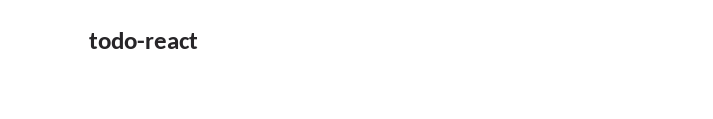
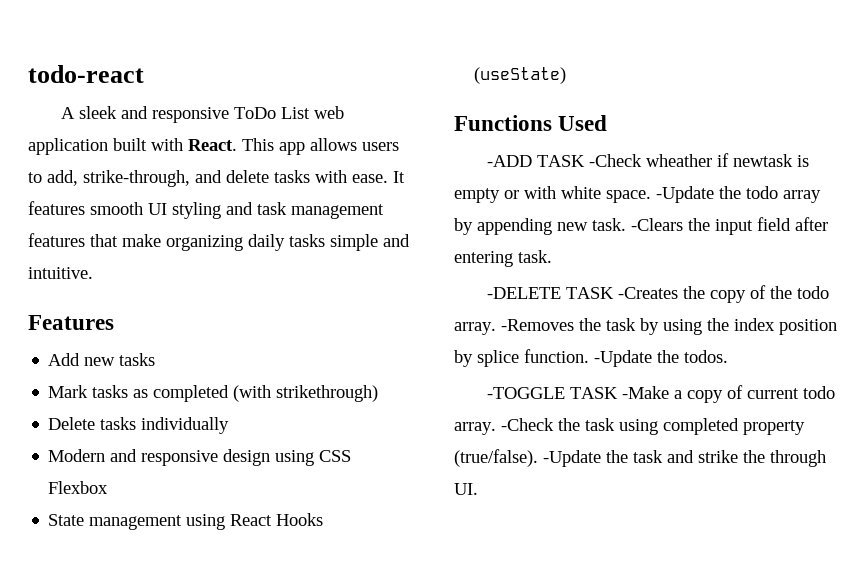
+ A sleek and responsive ToDo List web application built with React. This app allows users to add, strike-through, and delete tasks with ease. It features smooth UI styling and task management features that make organizing daily tasks simple and intuitive.
+ Features
+ Add new tasks
+ Mark tasks as completed (with strikethrough)
+ Delete tasks individually
+ Modern and responsive design using CSS Flexbox
+ State management using React Hooks (useState)
+ Functions Used
+ -ADD TASK -Check wheather if newtask is empty or with white space. -Update the todo array by appending new task. -Clears the input field after entering task.
+ -DELETE TASK -Creates the copy of the todo array. -Removes the task by using the index position by splice function. -Update the todos.
+ -TOGGLE TASK -Make a copy of current todo array. -Check the task using completed property (true/false). -Update the task and strike the through UI.

